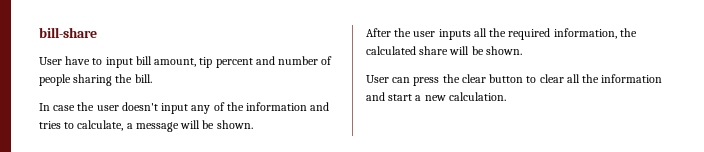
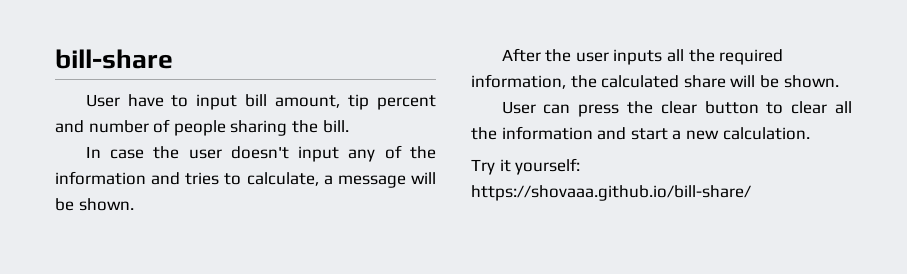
+ Try it yourself: https://shovaaa.github.io/bill-share/

